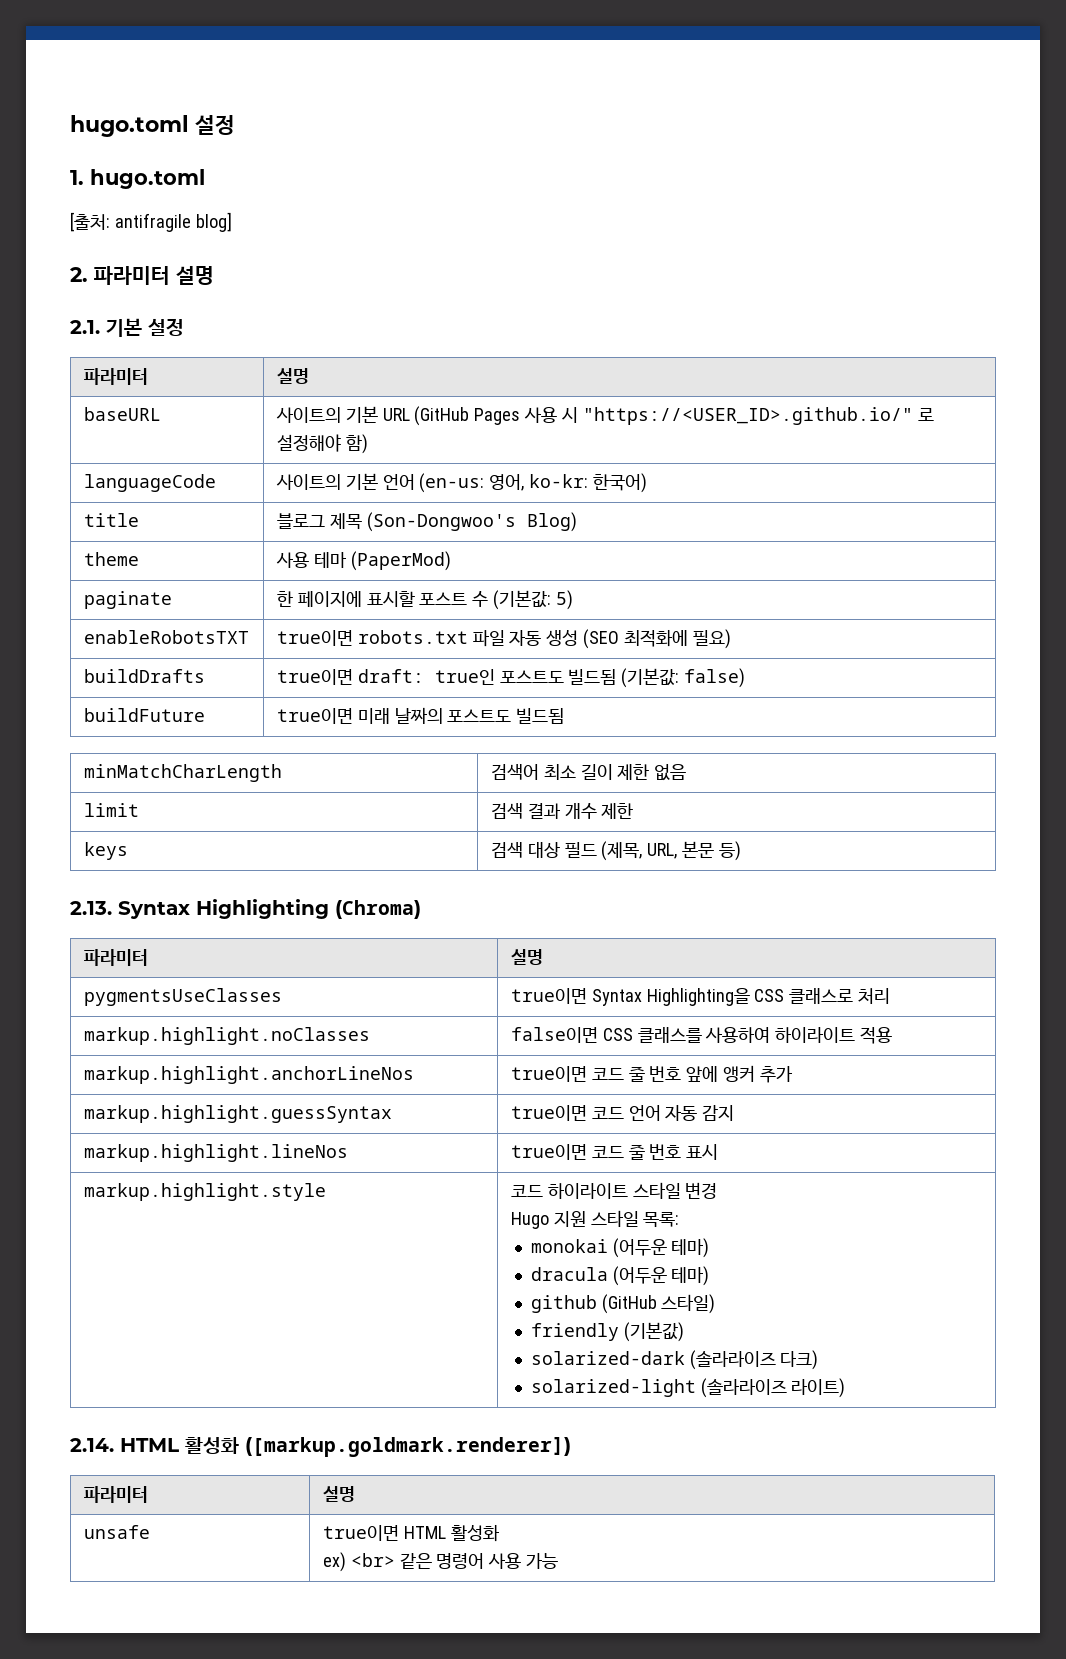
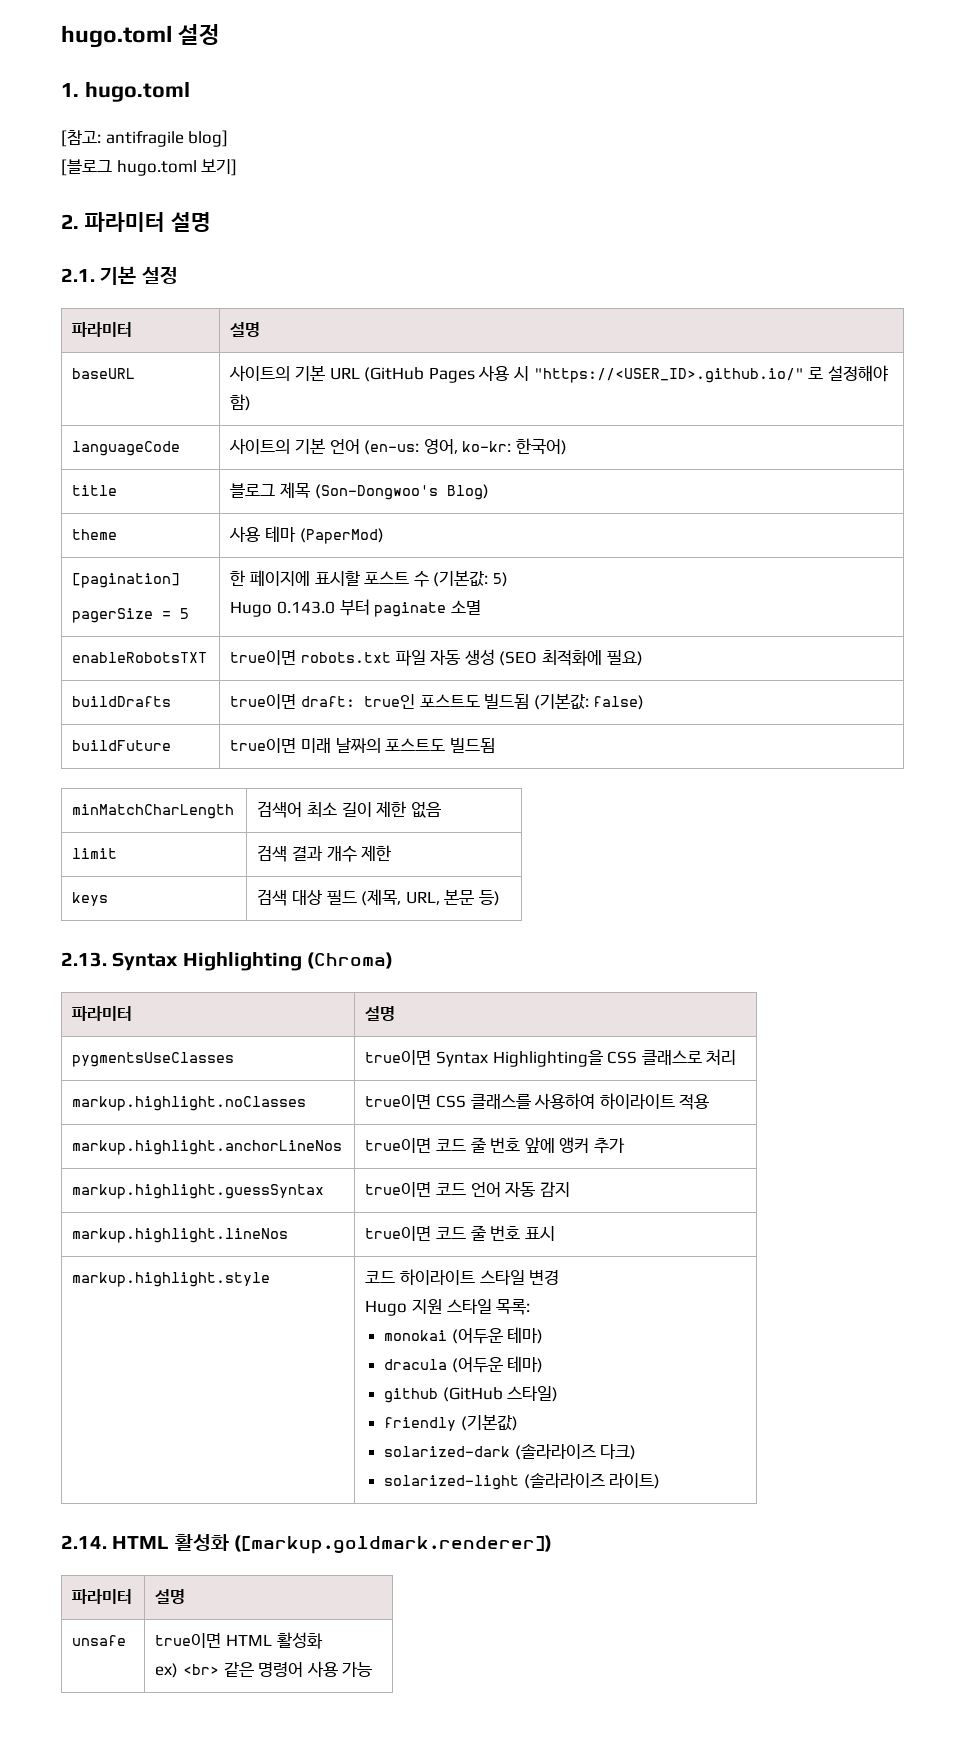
- [출처: antifragile blog]
+ [참고: antifragile blog]
+ [블로그 hugo.toml 보기]
- paginate | 한 페이지에 표시할 포스트 수 (기본값: 5)
+ [pagination]
+ pagerSize = 5 | 한 페이지에 표시할 포스트 수 (기본값: 5)
+ Hugo 0.143.0 부터 paginate 소멸
- markup.highlight.noClasses | false이면 CSS 클래스를 사용하여 하이라이트 적용
+ markup.highlight.noClasses | true이면 CSS 클래스를 사용하여 하이라이트 적용

